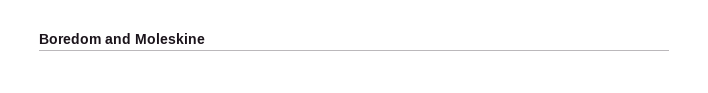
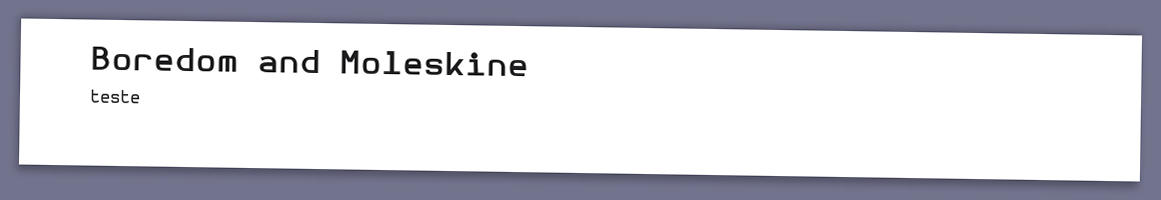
+ teste

